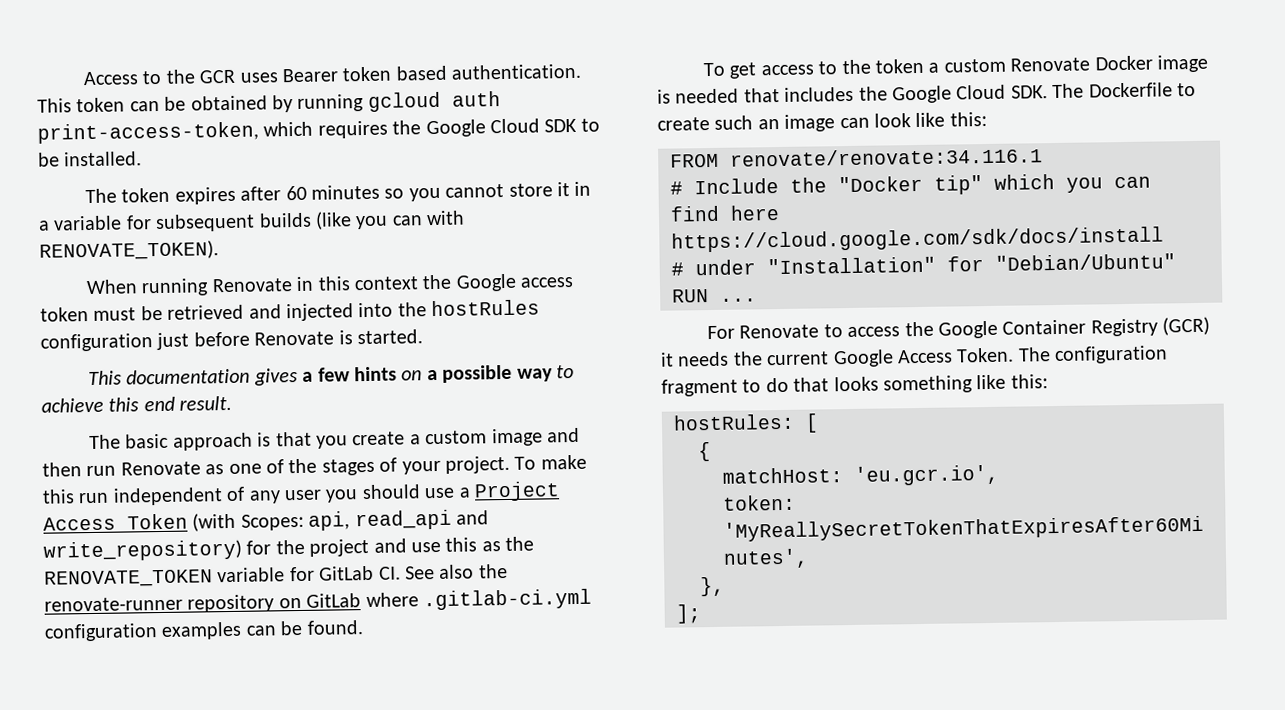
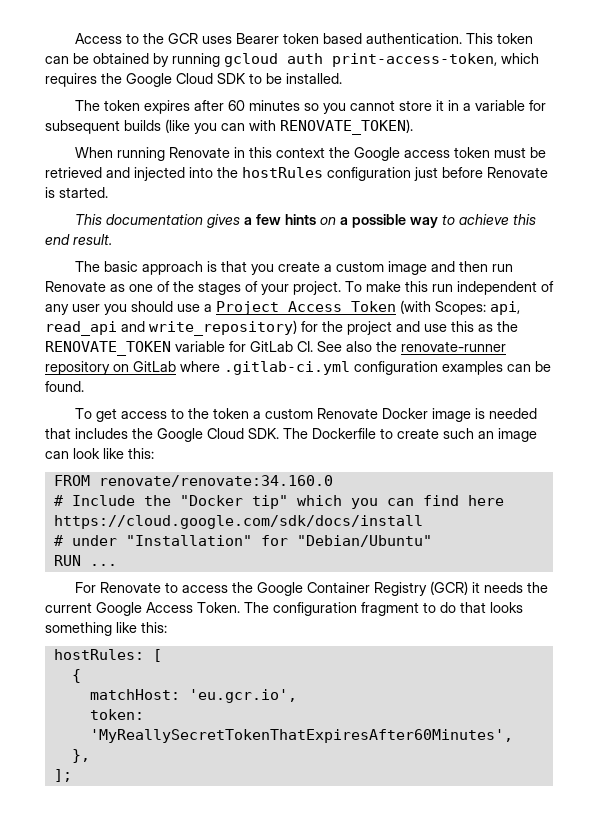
- FROM renovate/renovate:34.116.1
+ FROM renovate/renovate:34.160.0

